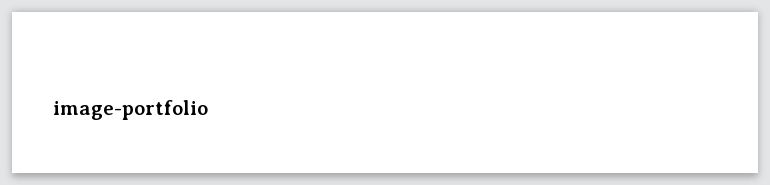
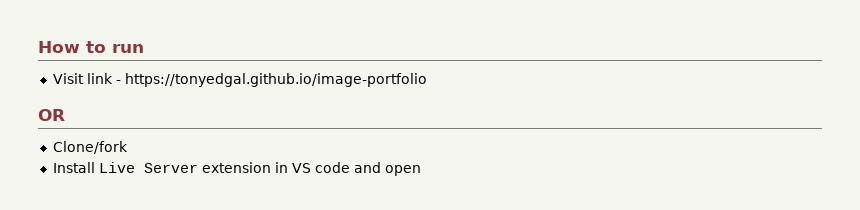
- image-portfolio
+ How to run
+ Visit link - https://tonyedgal.github.io/image-portfolio
+ OR
+ Clone/fork
+ Install Live Server extension in VS code and open

